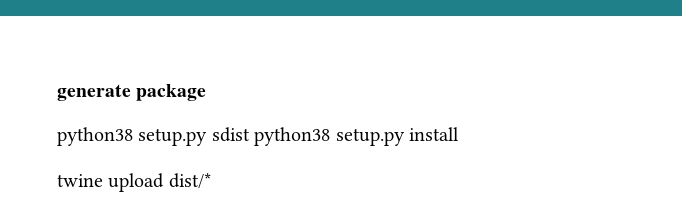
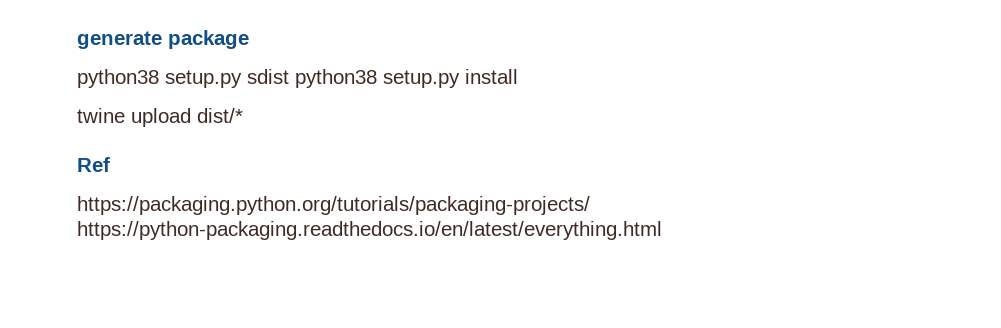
+ Ref
+ https://packaging.python.org/tutorials/packaging-projects/ https://python-packaging.readthedocs.io/en/latest/everything.html

